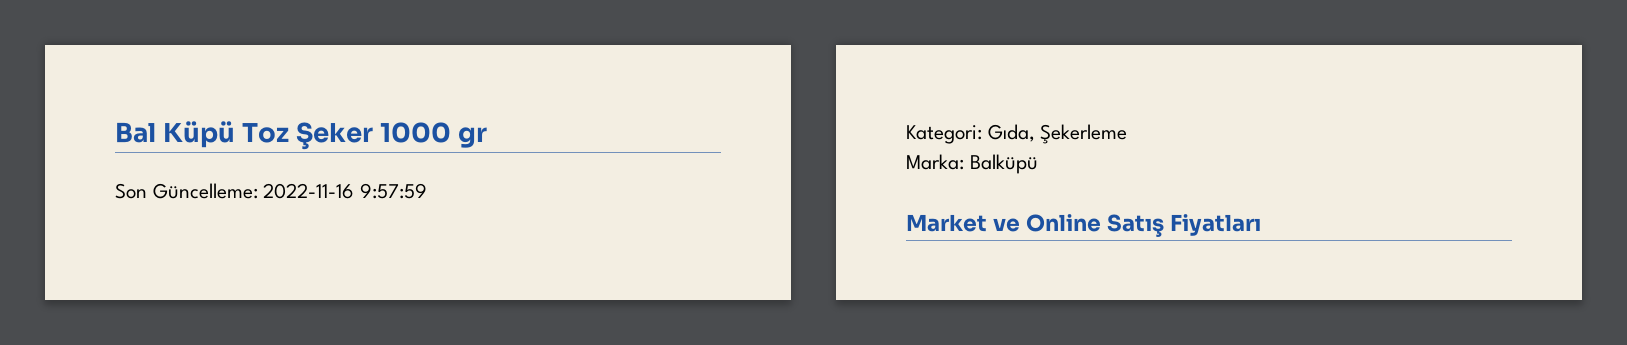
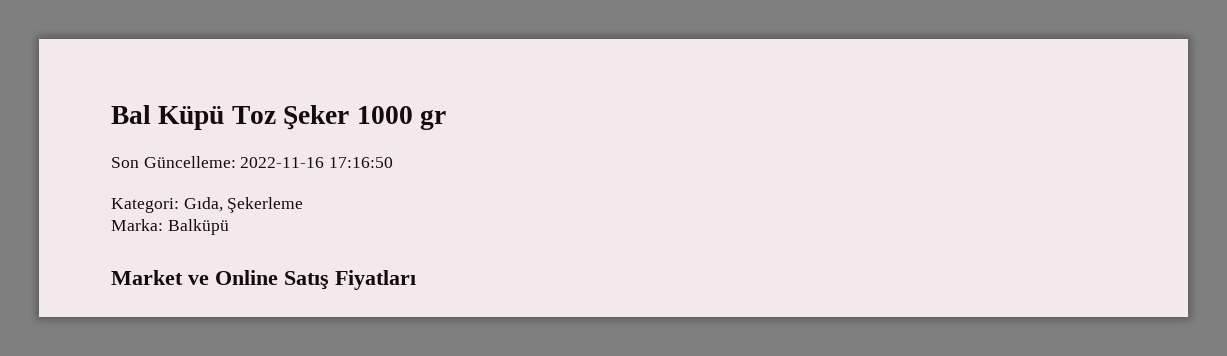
- Son Güncelleme: 2022-11-16 9:57:59
+ Son Güncelleme: 2022-11-16 17:16:50

